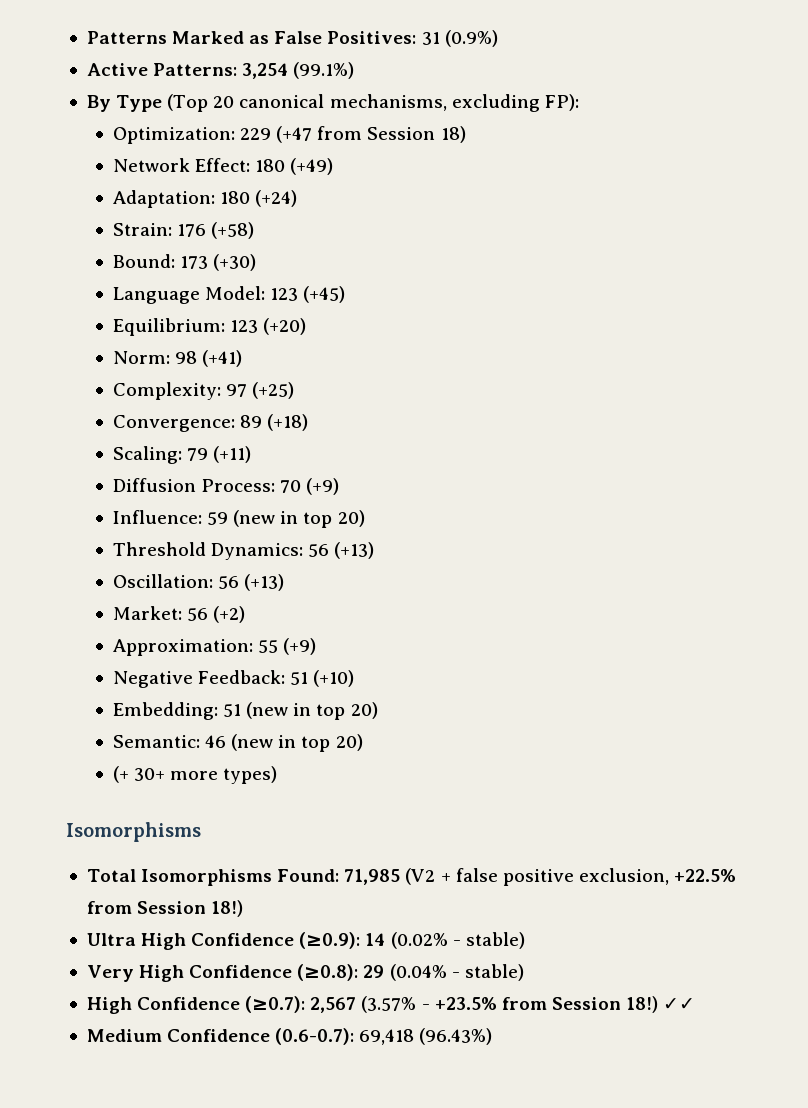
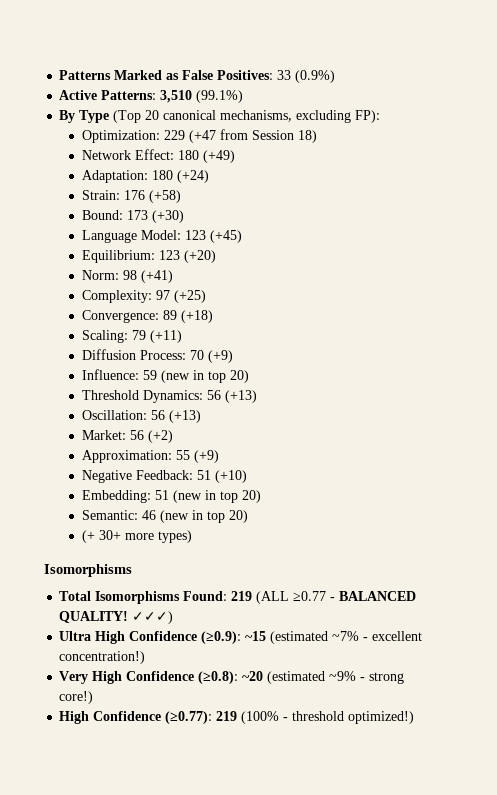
- Patterns Marked as False Positives: 31 (0.9%)
+ Patterns Marked as False Positives: 33 (0.9%)
- Active Patterns: 3,254 (99.1%)
+ Active Patterns: 3,510 (99.1%)
- Total Isomorphisms Found: 71,985 (V2 + false positive exclusion, +22.5% from Session 18!)
- Ultra High Confidence (≥0.9): 14 (0.02% - stable)
- Very High Confidence (≥0.8): 29 (0.04% - stable)
- High Confidence (≥0.7): 2,567 (3.57% - +23.5% from Session 18!) ✓✓
- Medium Confidence (0.6-0.7): 69,418 (96.43%)
+ Total Isomorphisms Found: 219 (ALL ≥0.77 - BALANCED QUALITY! ✓✓✓)
+ Ultra High Confidence (≥0.9): ~15 (estimated ~7% - excellent concentration!)
+ Very High Confidence (≥0.8): ~20 (estimated ~9% - strong core!)
+ High Confidence (≥0.77): 219 (100% - threshold optimized!)

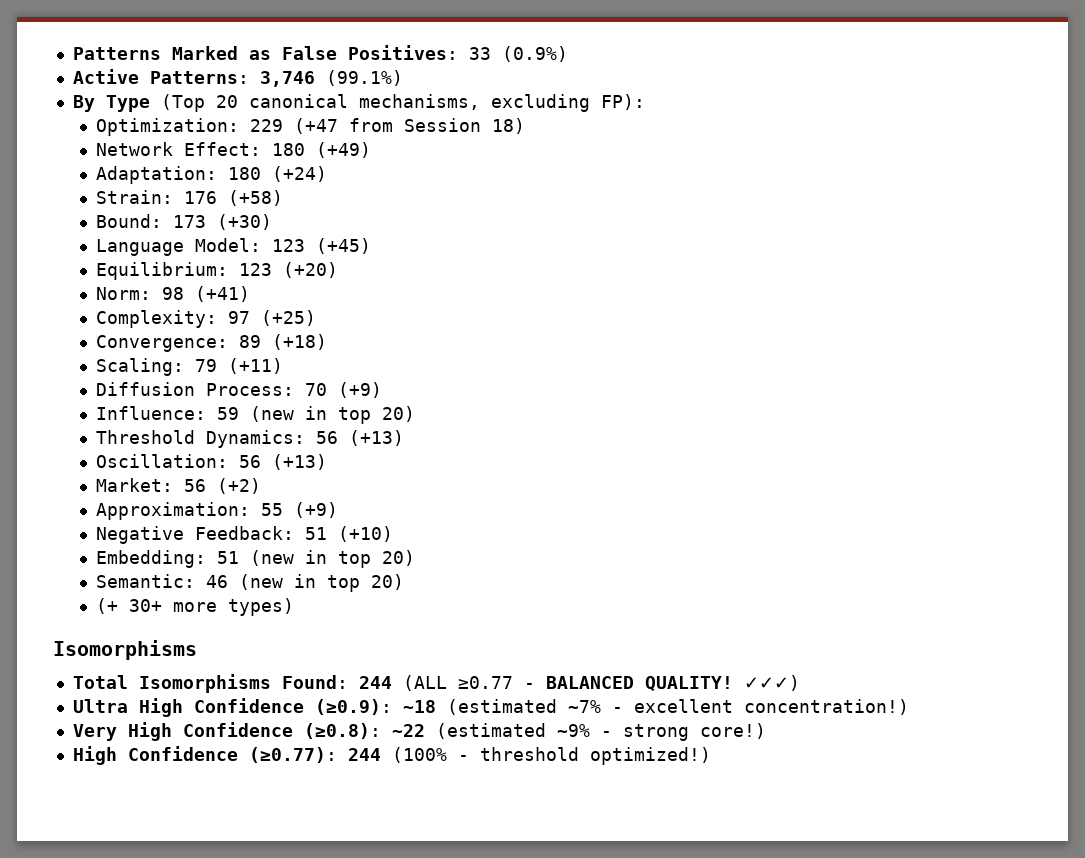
- Active Patterns: 3,510 (99.1%)
+ Active Patterns: 3,746 (99.1%)
- Total Isomorphisms Found: 219 (ALL ≥0.77 - BALANCED QUALITY!
+ Total Isomorphisms Found: 244 (ALL ≥0.77 - BALANCED QUALITY!
- Ultra High Confidence (≥0.9): ~15 (estimated ~7% - excellent concentration!)
+ Ultra High Confidence (≥0.9): ~18 (estimated ~7% - excellent concentration!)
- Very High Confidence (≥0.8): ~20 (estimated ~9% - strong core!)
+ Very High Confidence (≥0.8): ~22 (estimated ~9% - strong core!)
- High Confidence (≥0.77): 219 (100% - threshold optimized!)
+ High Confidence (≥0.77): 244 (100% - threshold optimized!)

